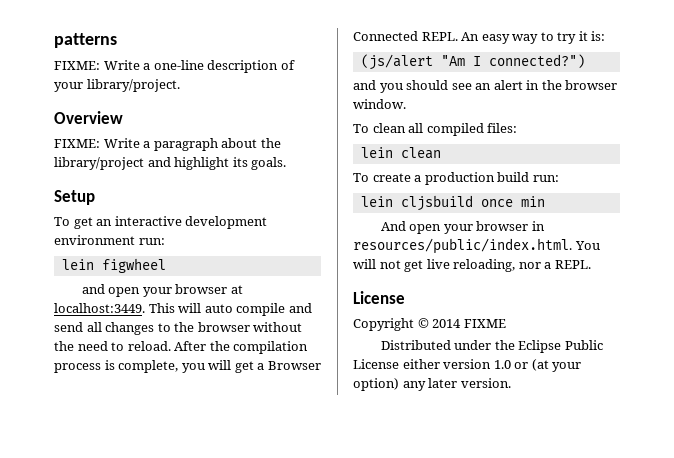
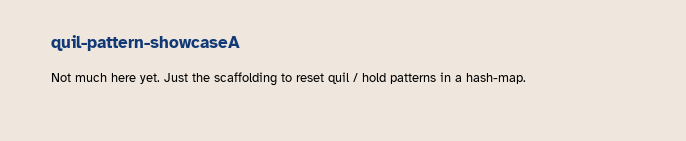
- patterns
- FIXME: Write a one-line description of your library/project.
- Overview
- FIXME: Write a paragraph about the library/project and highlight its goals.
- Setup
- To get an interactive development environment run:
- lein figwheel
- and open your browser at localhost:3449. This will auto compile and send all changes to the browser without the need to reload. After the compilation process is complete, you will get a Browser Connected REPL. An easy way to try it is:
- (js/alert "Am I connected?")
- and you should see an alert in the browser window.
- To clean all compiled files:
- lein clean
- To create a production build run:
- lein cljsbuild once min
- And open your browser in resources/public/index.html. You will not get live reloading, nor a REPL.
- License
- Copyright © 2014 FIXME
- Distributed under the Eclipse Public License either version 1.0 or (at your option) any later version.
+ quil-pattern-showcaseA
+ Not much here yet. Just the scaffolding to reset quil / hold patterns in a hash-map.

